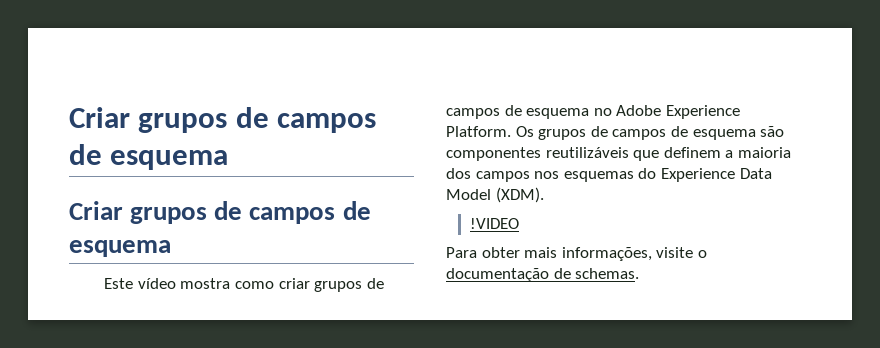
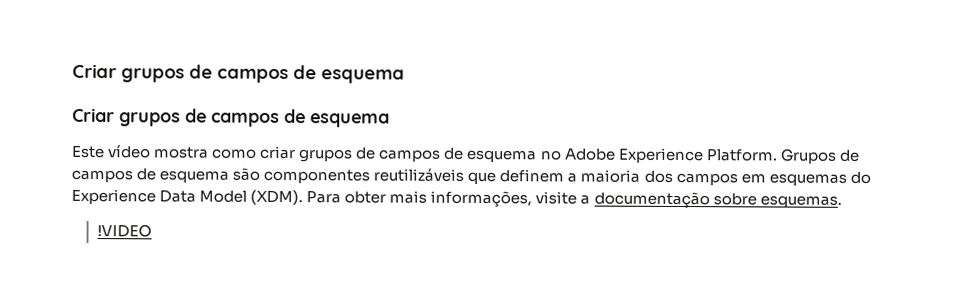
- Os grupos de campos de esquema são componentes reutilizáveis que definem a maioria dos campos nos esquemas do Experience Data Model (XDM).
+ Grupos de campos de esquema são componentes reutilizáveis que definem a maioria dos campos em esquemas do Experience Data Model (XDM). Para obter mais informações, visite a documentação sobre esquemas.
  !VIDEO
- Para obter mais informações, visite o documentação de schemas.

